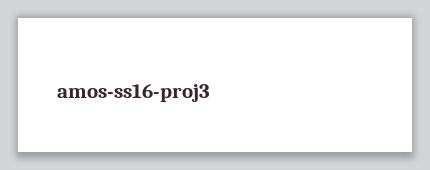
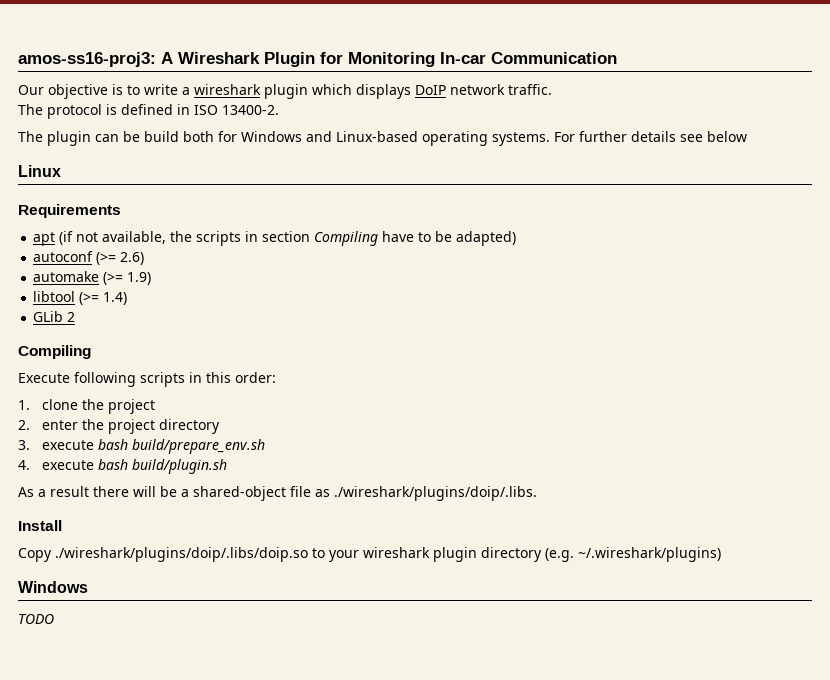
- amos-ss16-proj3
+ amos-ss16-proj3: A Wireshark Plugin for Monitoring In-car Communication
+ Our objective is to write a wireshark plugin which displays DoIP network traffic.
+ The protocol is defined in ISO 13400-2.
+ The plugin can be build both for Windows and Linux-based operating systems. For further details see below
+ Linux
+ Requirements
+ apt (if not available, the scripts in section Compiling have to be adapted)
+ autoconf (>= 2.6)
+ automake (>= 1.9)
+ libtool (>= 1.4)
+ GLib 2
+ Compiling
+ Execute following scripts in this order:
+ 1. clone the project
+ 2. enter the project directory
+ 3. execute bash build/prepare_env.sh
+ 4. execute bash build/plugin.sh
+ As a result there will be a shared-object file as ./wireshark/plugins/doip/.libs.
+ Install
+ Copy ./wireshark/plugins/doip/.libs/doip.so to your wireshark plugin directory (e.g. ~/.wireshark/plugins)
+ Windows
+ TODO

